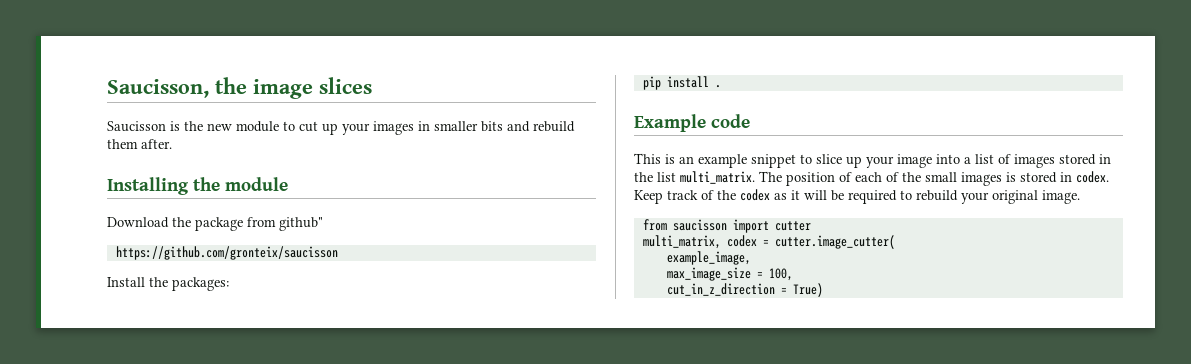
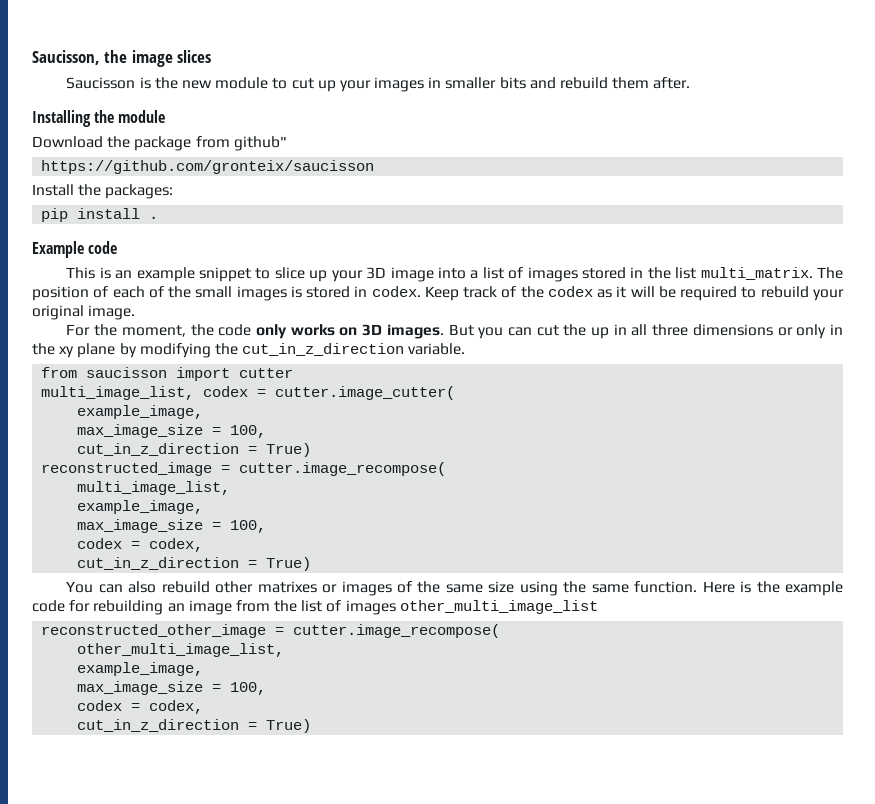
- This is an example snippet to slice up your image into a list of images stored in the list multi_matrix.
+ This is an example snippet to slice up your 3D image into a list of images stored in the list multi_matrix.
+ For the moment, the code only works on 3D images. But you can cut the up in all three dimensions or only in the xy plane by modifying the cut_in_z_direction variable.
- multi_matrix, codex = cutter.image_cutter(
+ multi_image_list, codex = cutter.image_cutter(
+ reconstructed_image = cutter.image_recompose(
+ multi_image_list,
+ example_image,
+ max_image_size = 100,
+ codex = codex,
+ cut_in_z_direction = True)
+ You can also rebuild other matrixes or images of the same size using the same function. Here is the example code for rebuilding an image from the list of images other_multi_image_list
+ reconstructed_other_image = cutter.image_recompose(
+ other_multi_image_list,
+ example_image,
+ max_image_size = 100,
+ codex = codex,
+ cut_in_z_direction = True)

